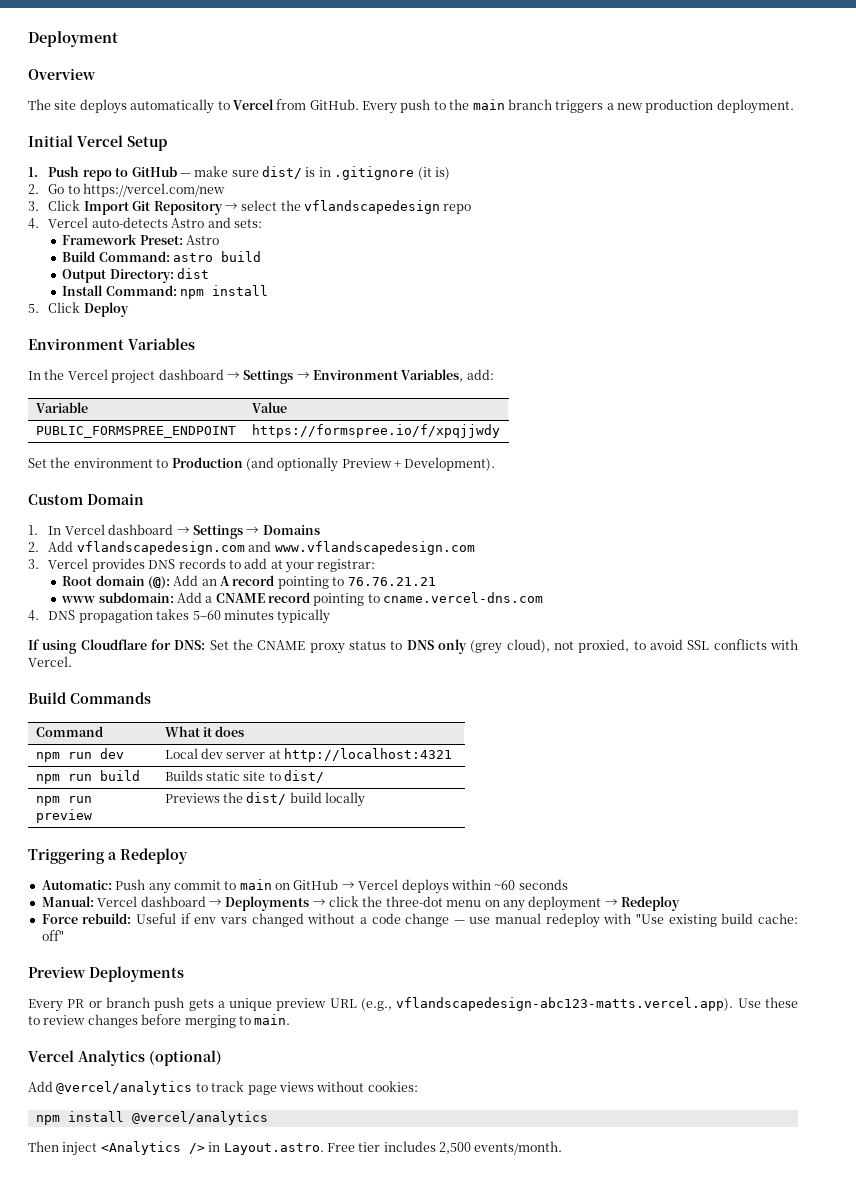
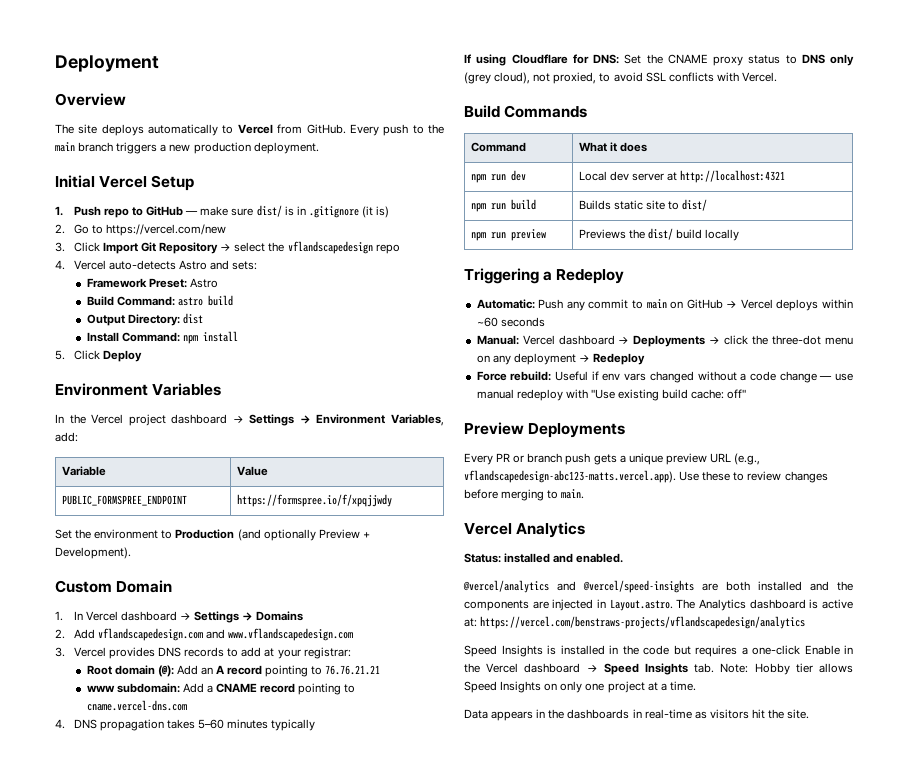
- Vercel Analytics (optional)
- Add @vercel/analytics to track page views without cookies:
- npm install @vercel/analytics
- Then inject <Analytics /> in Layout.astro. Free tier includes 2,500 events/month.
+ Vercel Analytics
+ Status: installed and enabled.
+ @vercel/analytics and @vercel/speed-insights are both installed and the components are injected in Layout.astro. The Analytics dashboard is active at: https://vercel.com/benstraws-projects/vflandscapedesign/analytics
+ Speed Insights is installed in the code but requires a one-click Enable in the Vercel dashboard → Speed Insights tab. Note: Hobby tier allows Speed Insights on only one project at a time.
+ Data appears in the dashboards in real-time as visitors hit the site.

